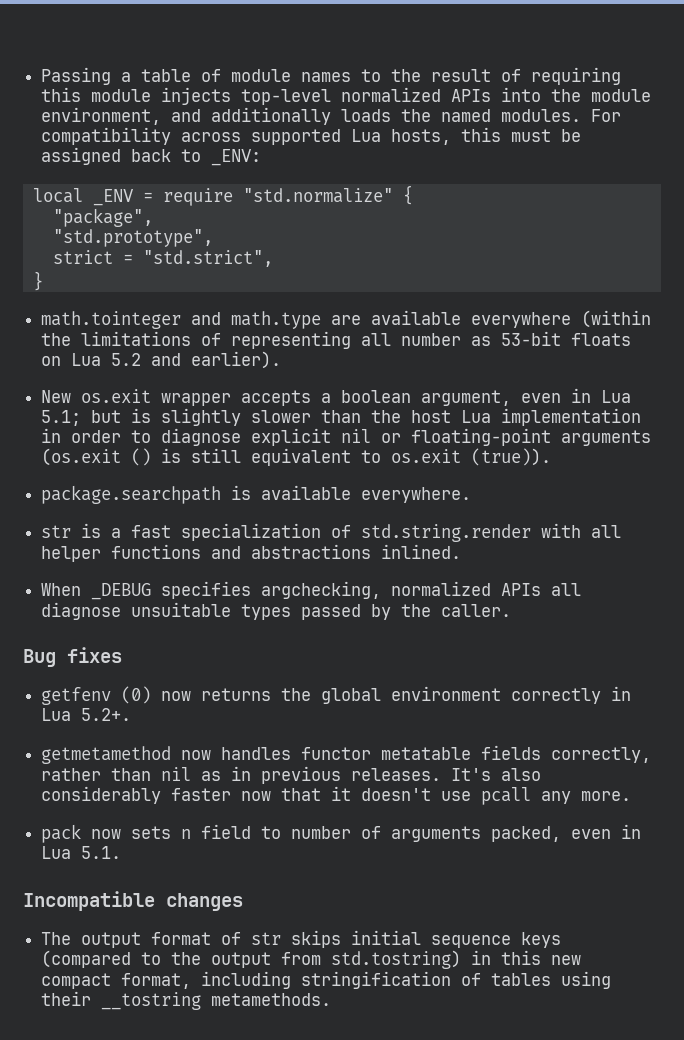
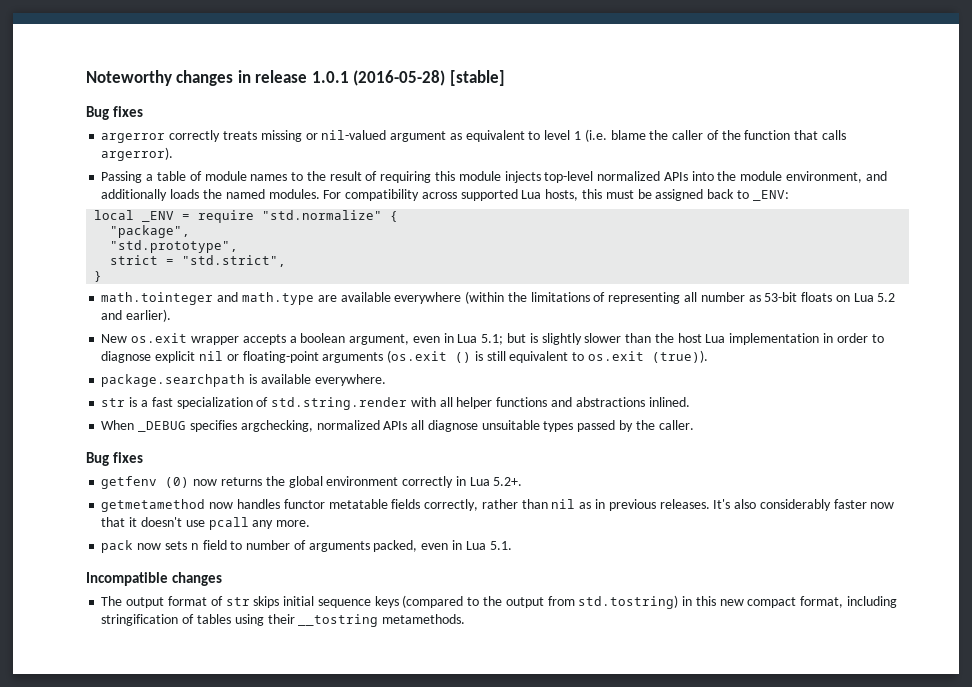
+ Noteworthy changes in release 1.0.1 (2016-05-28) [stable]
+ Bug fixes
+ argerror correctly treats missing or nil-valued argument as equivalent to level 1 (i.e. blame the caller of the function that calls argerror).

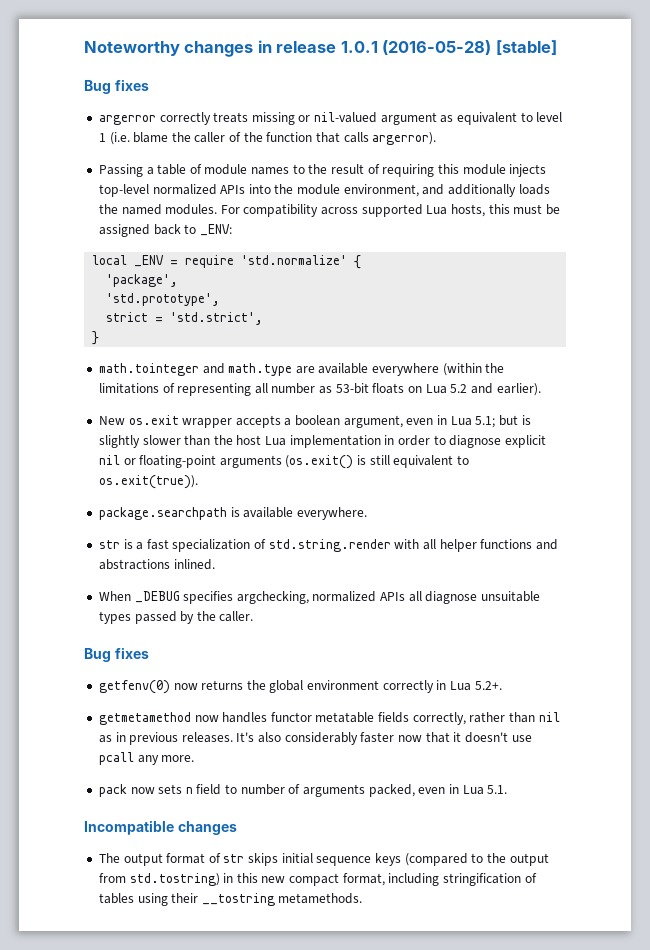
- local _ENV = require "std.normalize" {
+ local _ENV = require 'std.normalize' {
- "package",
- "std.prototype",
+ 'package',
+ 'std.prototype',
- strict = "std.strict",
+ strict = 'std.strict',
- New os.exit wrapper accepts a boolean argument, even in Lua 5.1; but is slightly slower than the host Lua implementation in order to diagnose explicit nil or floating-point arguments (os.exit () is still equivalent to os.exit (true)).
+ New os.exit wrapper accepts a boolean argument, even in Lua 5.1; but is slightly slower than the host Lua implementation in order to diagnose explicit nil or floating-point arguments (os.exit() is still equivalent to os.exit(true)).
- getfenv (0) now returns the global environment correctly in Lua 5.2+.
+ getfenv(0) now returns the global environment correctly in Lua 5.2+.

